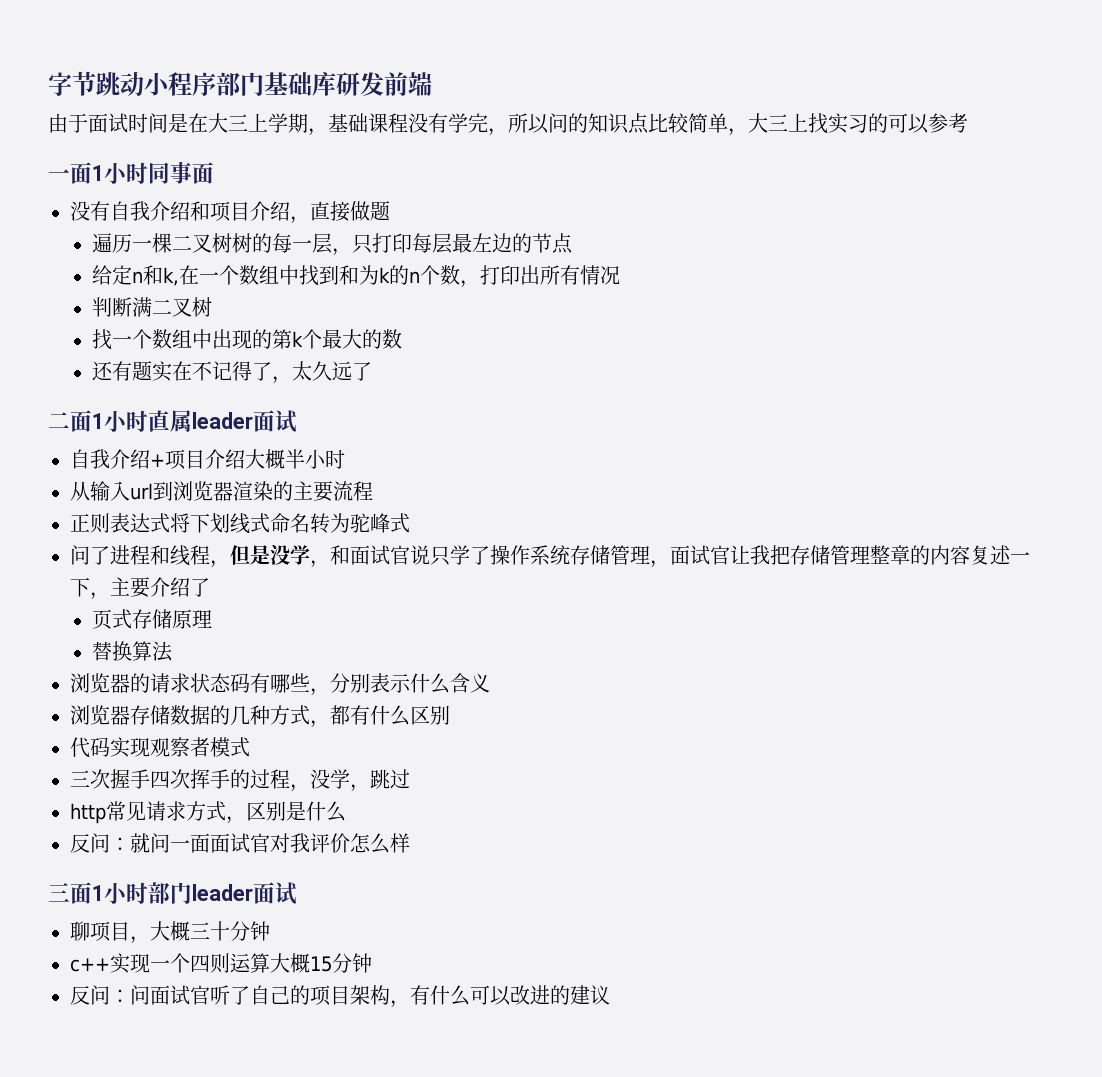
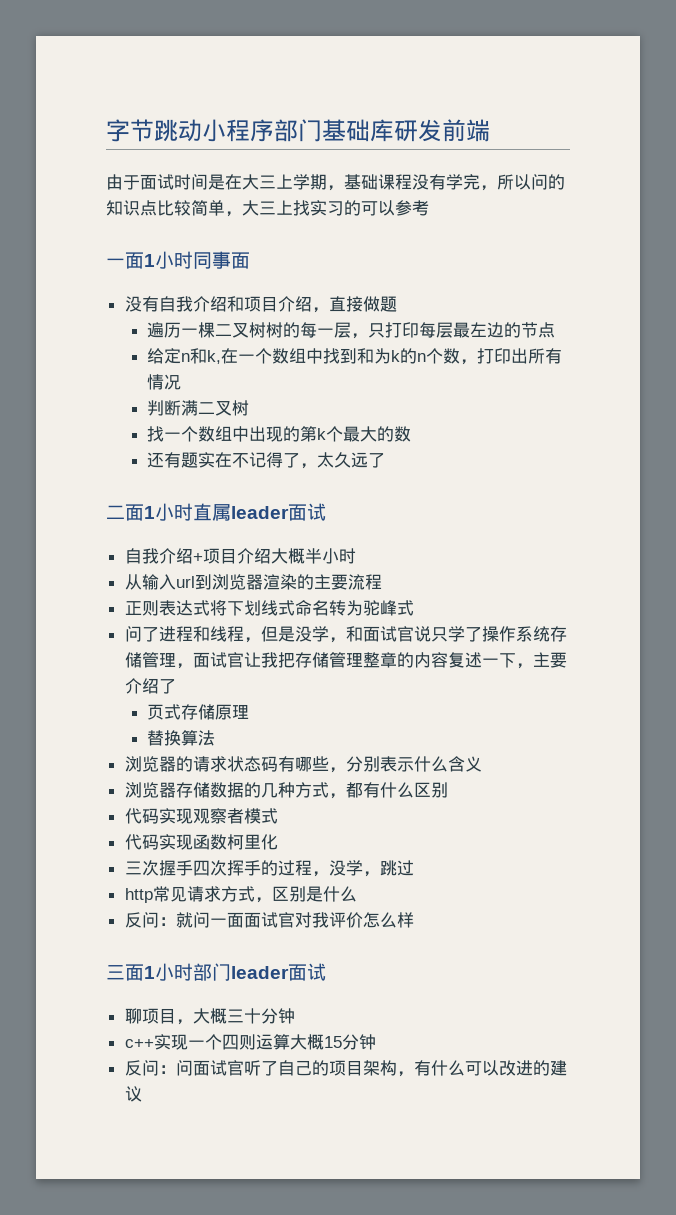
+ 代码实现函数柯里化

